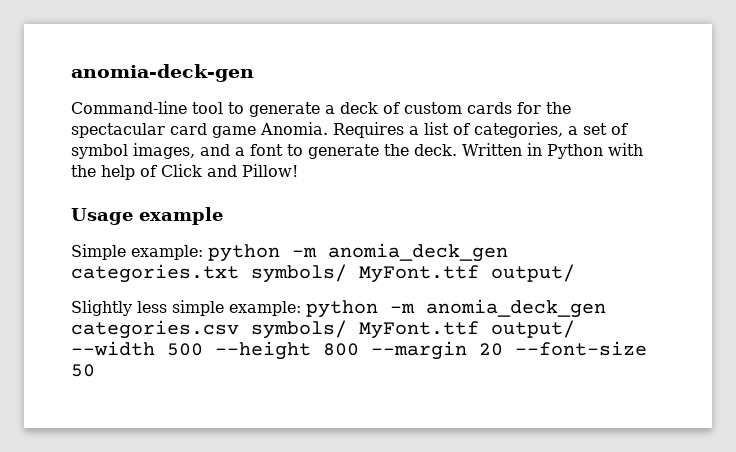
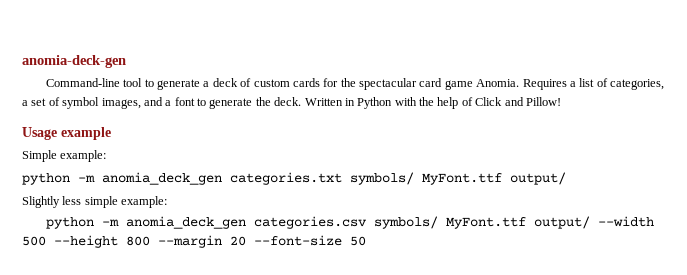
- Simple example: python -m anomia_deck_gen categories.txt symbols/ MyFont.ttf output/
+ Simple example:
+ python -m anomia_deck_gen categories.txt symbols/ MyFont.ttf output/
- Slightly less simple example: python -m anomia_deck_gen categories.csv symbols/ MyFont.ttf output/ --width 500 --height 800 --margin 20 --font-size 50
+ Slightly less simple example:
+ python -m anomia_deck_gen categories.csv symbols/ MyFont.ttf output/ --width 500 --height 800 --margin 20 --font-size 50

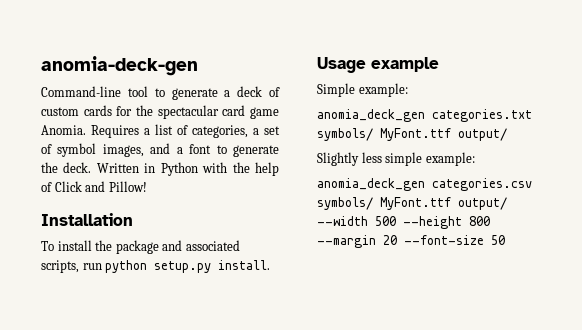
+ Installation
+ To install the package and associated scripts, run python setup.py install.
- python -m anomia_deck_gen categories.txt symbols/ MyFont.ttf output/
+ anomia_deck_gen categories.txt symbols/ MyFont.ttf output/
- python -m anomia_deck_gen categories.csv symbols/ MyFont.ttf output/ --width 500 --height 800 --margin 20 --font-size 50
+ anomia_deck_gen categories.csv symbols/ MyFont.ttf output/ --width 500 --height 800 --margin 20 --font-size 50

